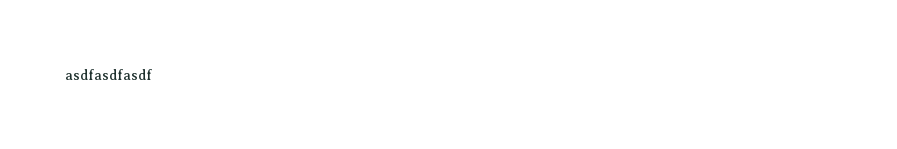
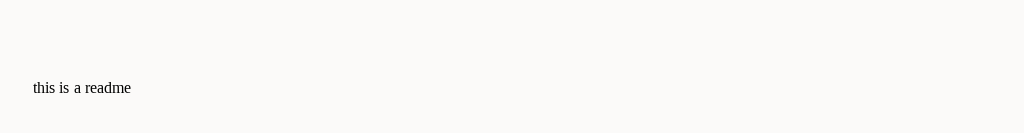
- asdfasdfasdf
+ this is a readme

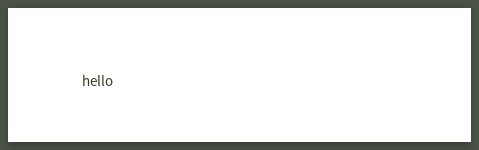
- this is a readme
+ hello

